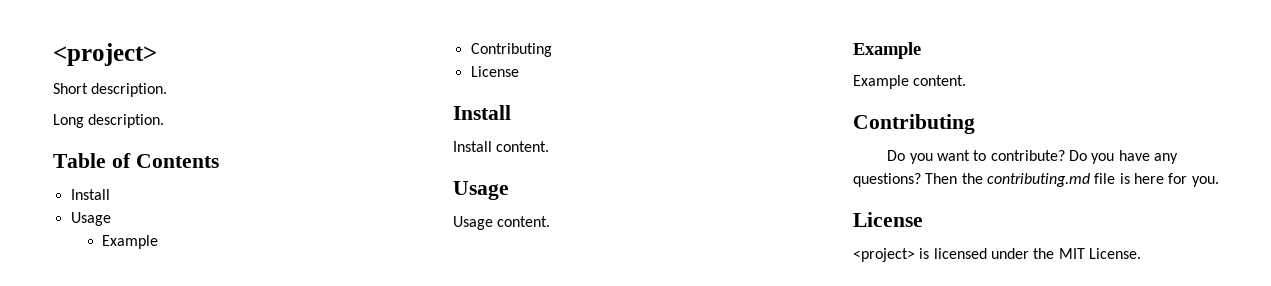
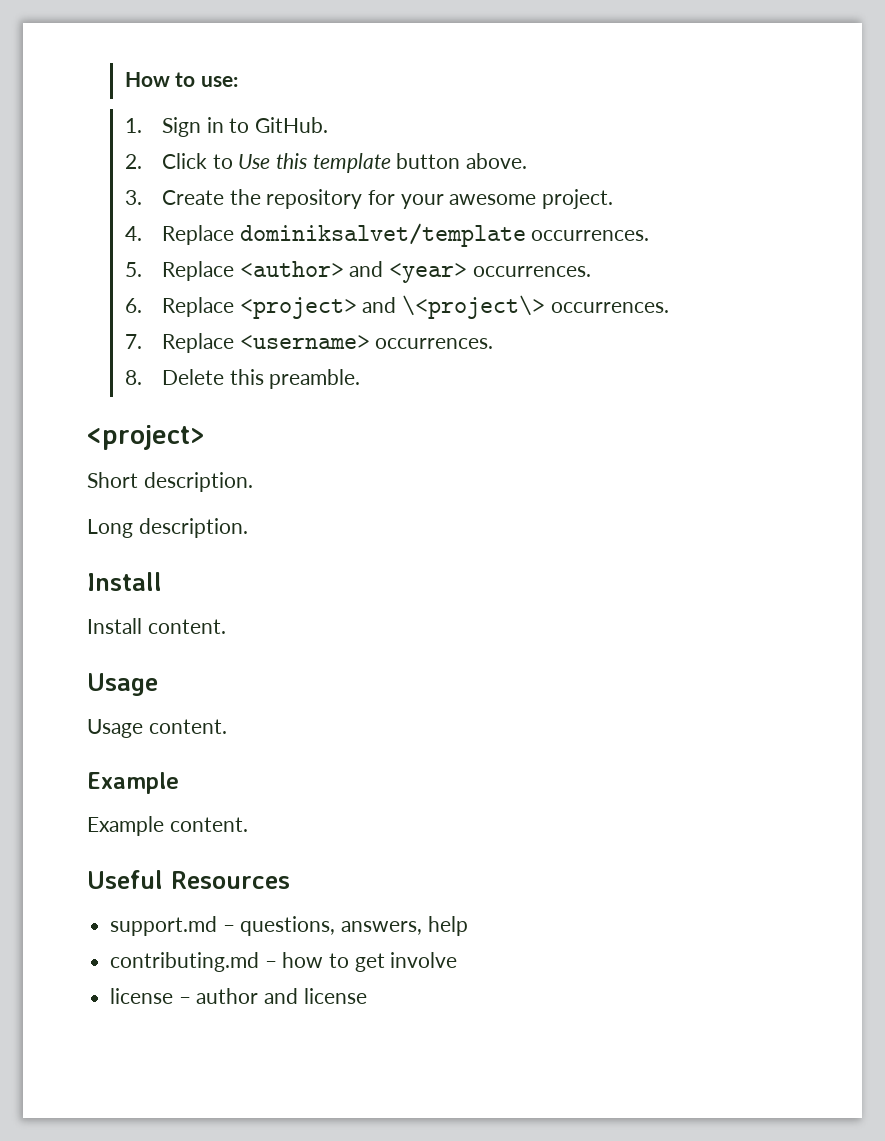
+ How to use:
+ 1. Sign in to GitHub.
+ 2. Click to Use this template button above.
+ 3. Create the repository for your awesome project.
+ 4. Replace dominiksalvet/template occurrences.
+ 5. Replace <author> and <year> occurrences.
+ 6. Replace <project> and \<project\> occurrences.
+ 7. Replace <username> occurrences.
+ 8. Delete this preamble.
- Table of Contents
- Install
- Usage
- Example
- Contributing
- License
  Example content.
- Contributing
- Do you want to contribute? Do you have any questions? Then the contributing.md file is here for you.
- License
- <project> is licensed under the MIT License.
+ Useful Resources
+ support.md – questions, answers, help
+ contributing.md – how to get involve
+ license – author and license

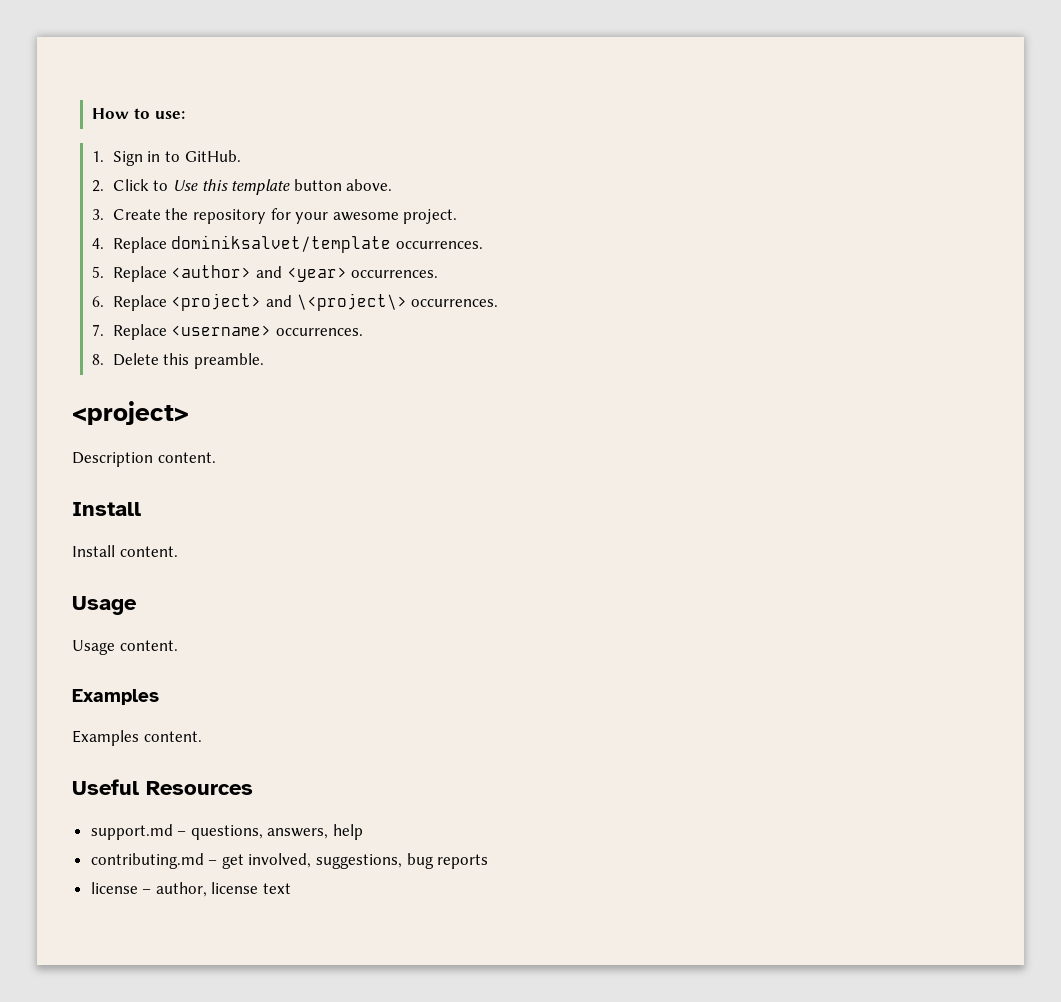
- Short description.
- Long description.
+ Description content.
  Usage content.
- Example
- Example content.
+ Examples
+ Examples content.
- contributing.md – how to get involve
+ contributing.md – get involved, suggestions, bug reports
- license – author and license
+ license – author, license text

